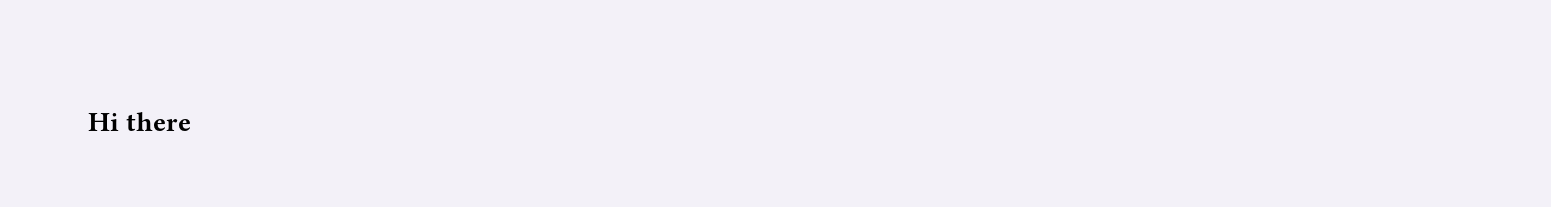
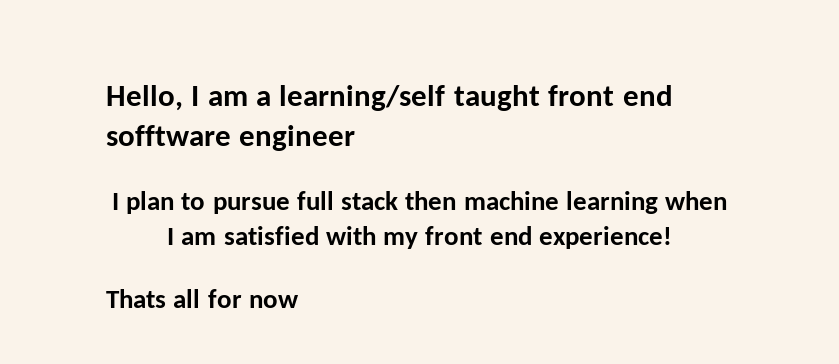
- Hi there
+ Hello, I am a learning/self taught front end sofftware engineer
+ I plan to pursue full stack then machine learning when I am satisfied with my front end experience!
+ Thats all for now

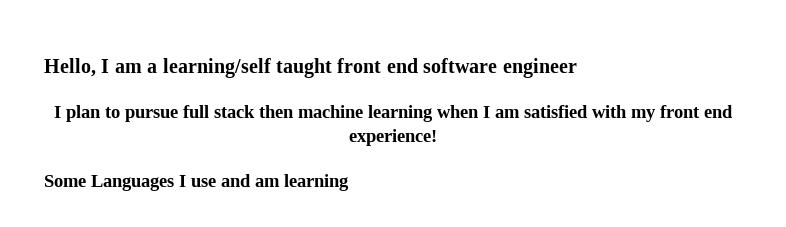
- Hello, I am a learning/self taught front end sofftware engineer
+ Hello, I am a learning/self taught front end software engineer
- Thats all for now
+ Some Languages I use and am learning

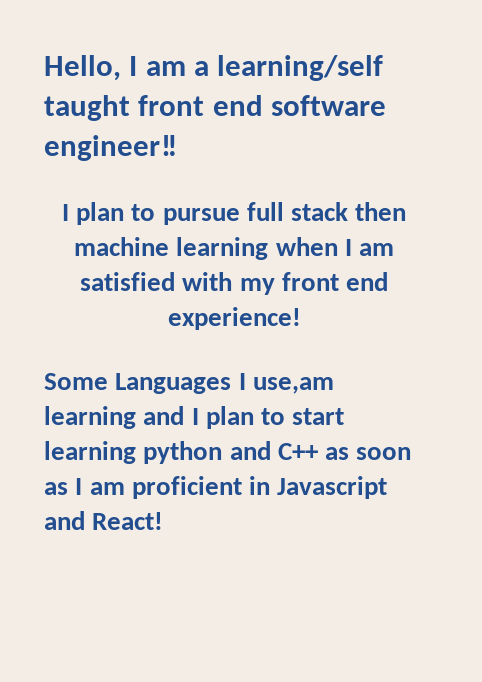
- Hello, I am a learning/self taught front end software engineer
+ Hello, I am a learning/self taught front end software engineer‼
- Some Languages I use and am learning
+ Some Languages I use,am learning and I plan to start learning python and C++ as soon as I am proficient in Javascript and React!

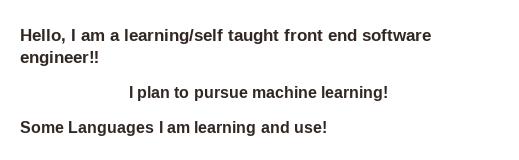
- I plan to pursue full stack then machine learning when I am satisfied with my front end experience!
+ I plan to pursue machine learning!
- Some Languages I use,am learning and I plan to start learning python and C++ as soon as I am proficient in Javascript and React!
+ Some Languages I am learning and use!

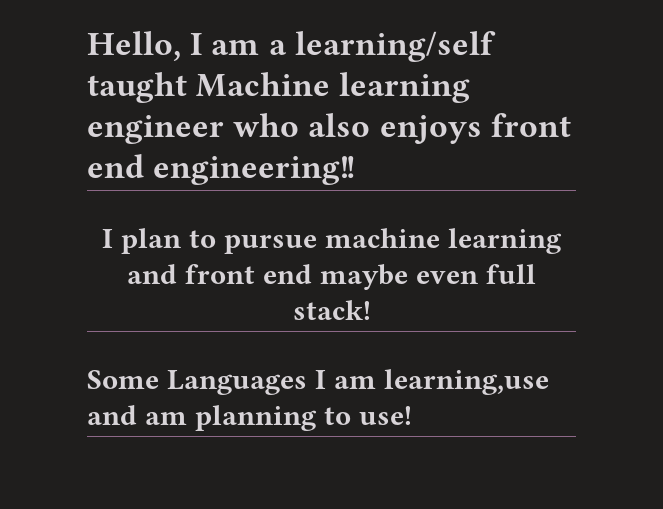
- Hello, I am a learning/self taught front end software engineer‼
+ Hello, I am a learning/self taught Machine learning engineer who also enjoys front end engineering‼
- I plan to pursue machine learning!
+ I plan to pursue machine learning and front end maybe even full stack!
- Some Languages I am learning and use!
+ Some Languages I am learning,use and am planning to use!

